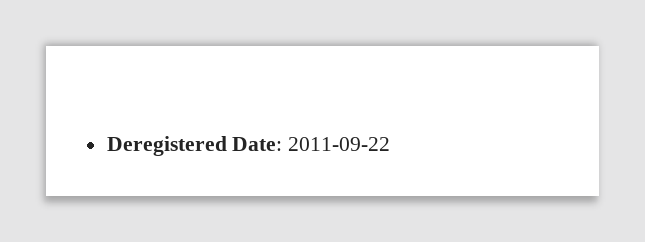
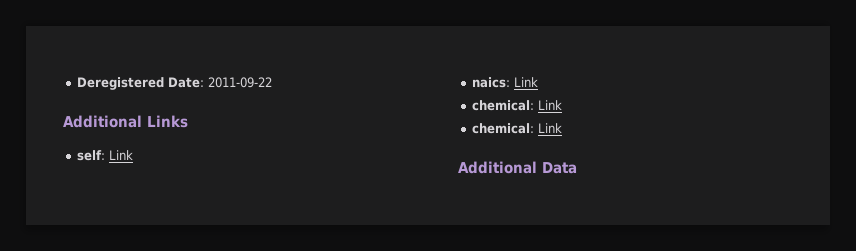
+ Additional Links
+ self: Link
+ naics: Link
+ chemical: Link
+ chemical: Link
+ Additional Data

